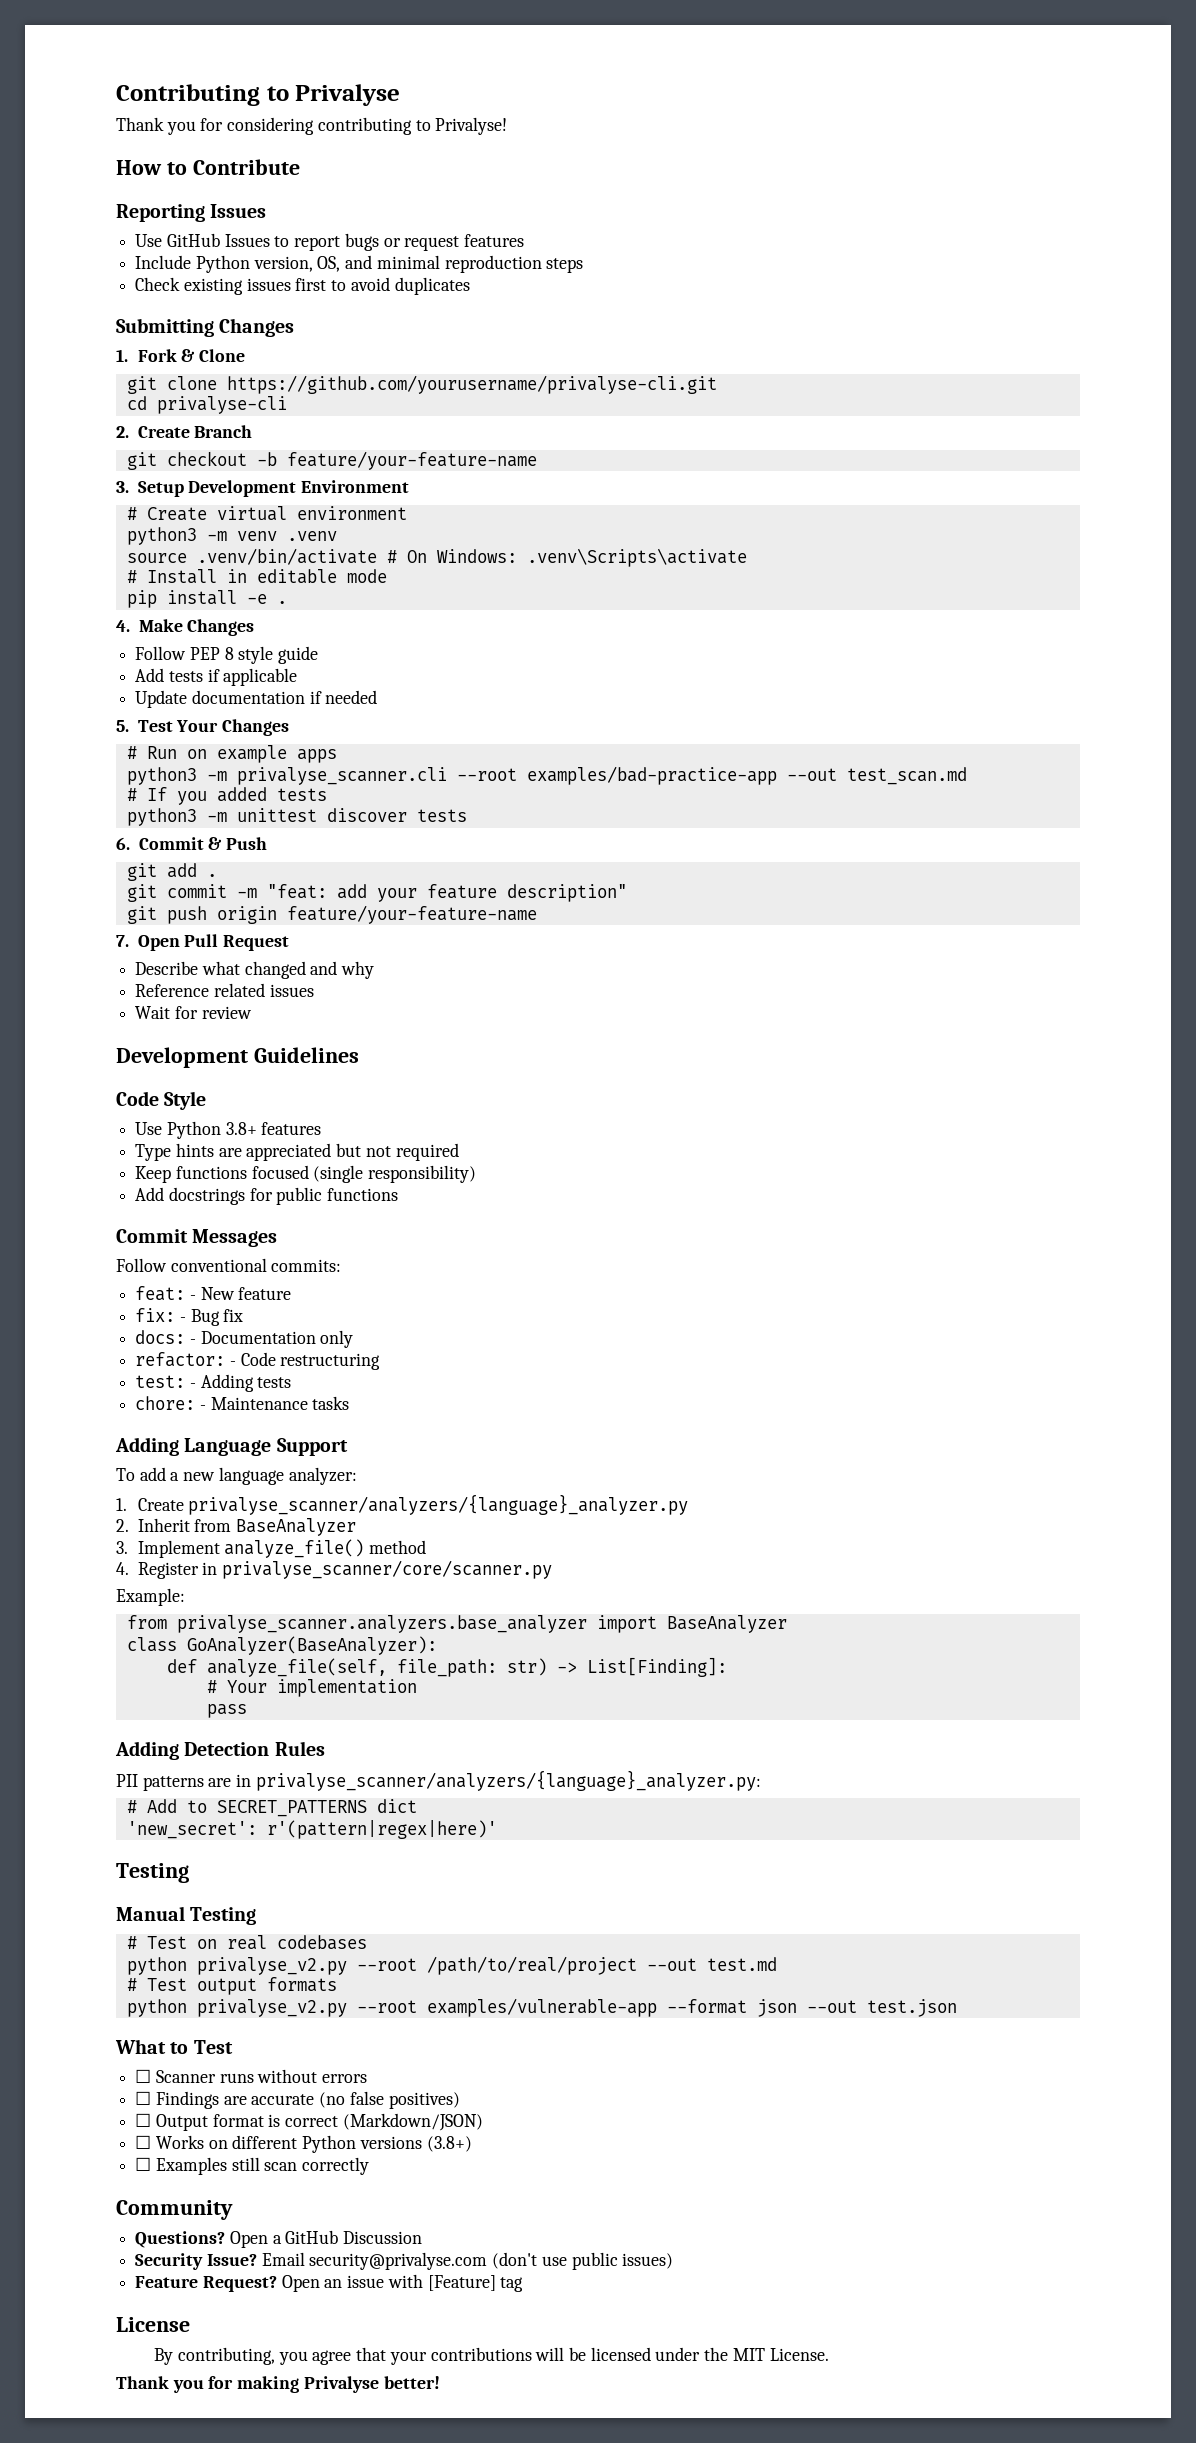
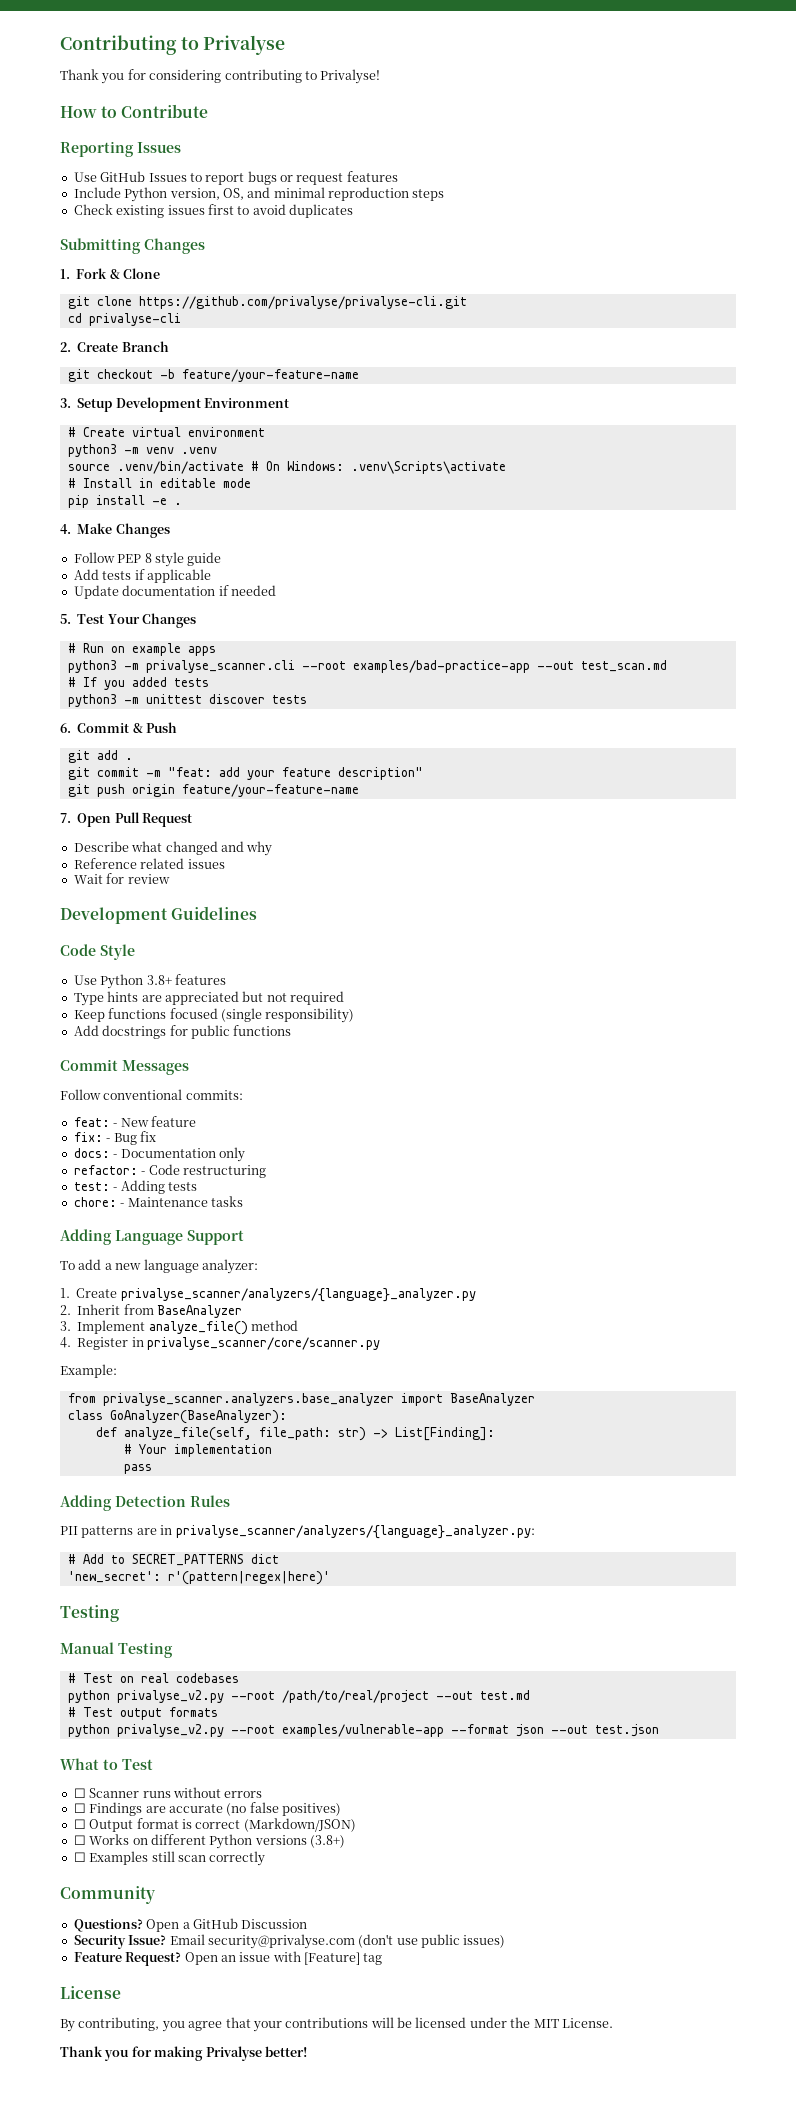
- git clone https://github.com/yourusername/privalyse-cli.git
+ git clone https://github.com/privalyse/privalyse-cli.git

